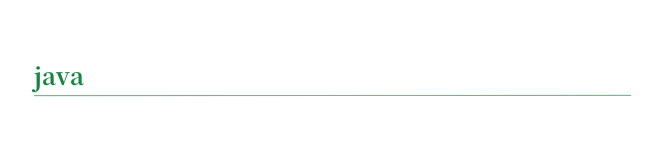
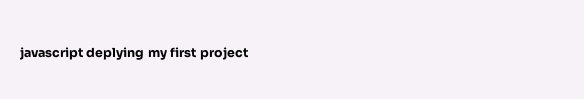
- java
+ javascript deplying my first project

